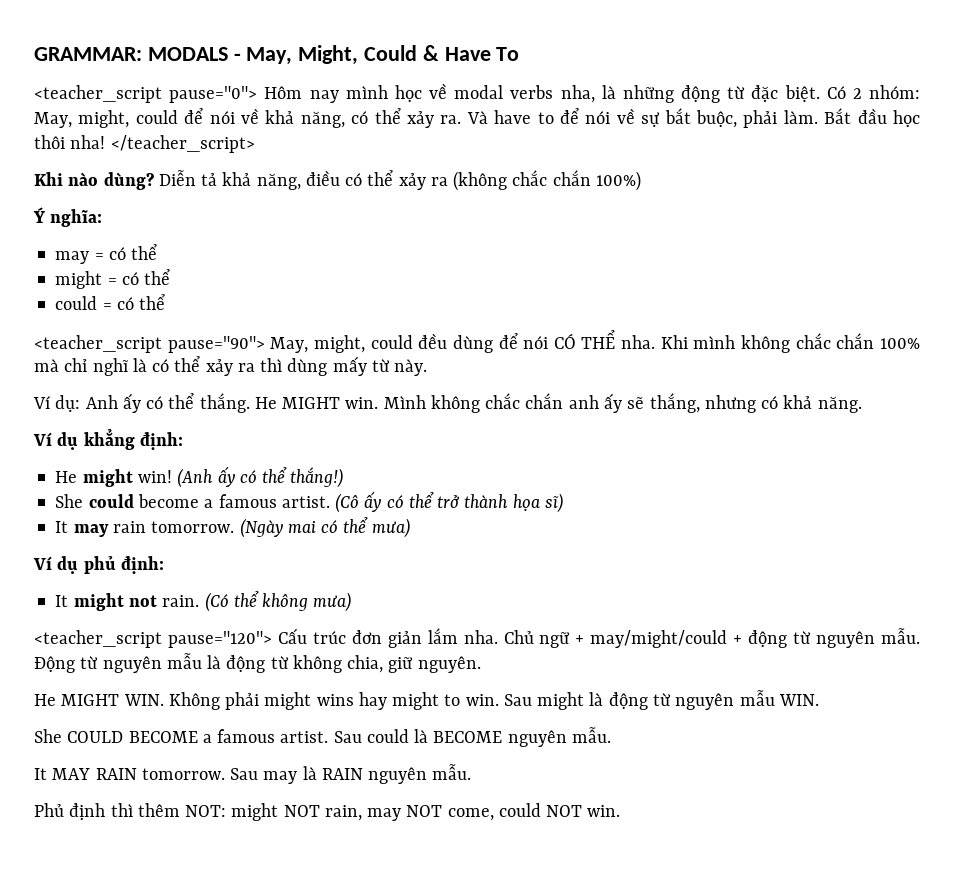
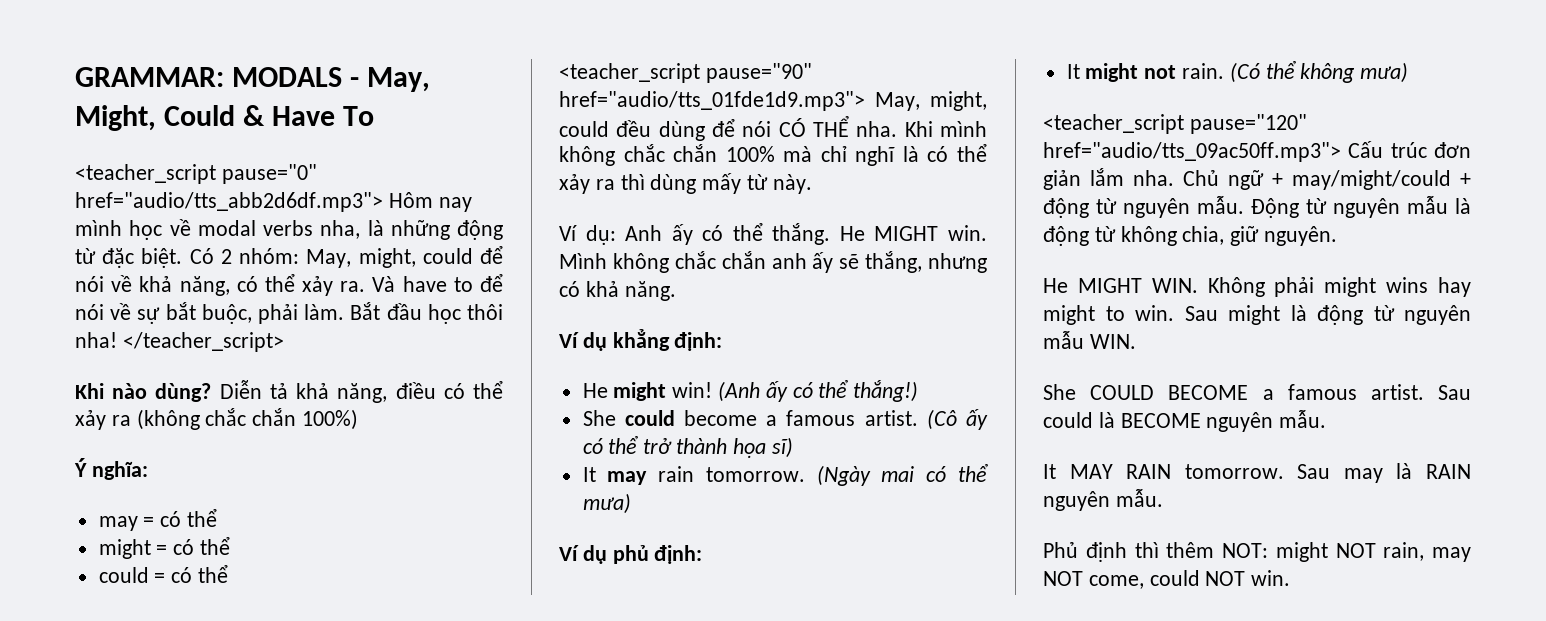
- <teacher_script pause="0"> Hôm nay mình học về modal verbs nha, là những động từ đặc biệt.
+ <teacher_script pause="0" href="audio/tts_abb2d6df.mp3"> Hôm nay mình học về modal verbs nha, là những động từ đặc biệt.
- <teacher_script pause="90"> May, might, could đều dùng để nói CÓ THỂ nha.
+ <teacher_script pause="90" href="audio/tts_01fde1d9.mp3"> May, might, could đều dùng để nói CÓ THỂ nha.
- <teacher_script pause="120"> Cấu trúc đơn giản lắm nha.
+ <teacher_script pause="120" href="audio/tts_09ac50ff.mp3"> Cấu trúc đơn giản lắm nha.

